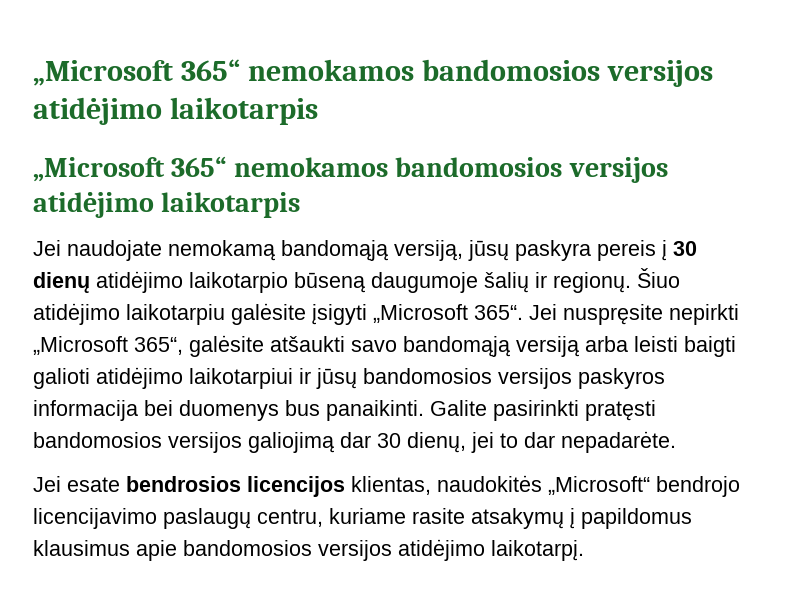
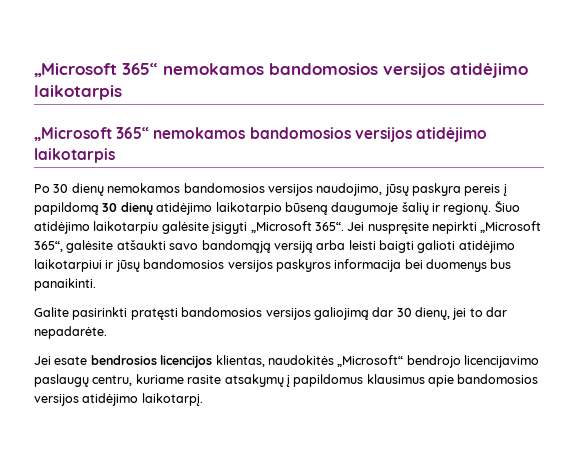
- Jei naudojate nemokamą bandomąją versiją, jūsų paskyra pereis į 30 dienų atidėjimo laikotarpio būseną daugumoje šalių ir regionų.
+ Po 30 dienų nemokamos bandomosios versijos naudojimo, jūsų paskyra pereis į papildomą 30 dienų atidėjimo laikotarpio būseną daugumoje šalių ir regionų.
- Jei nuspręsite nepirkti „Microsoft 365“, galėsite atšaukti savo bandomąją versiją arba leisti baigti galioti atidėjimo laikotarpiui ir jūsų bandomosios versijos paskyros informacija bei duomenys bus panaikinti. Galite pasirinkti pratęsti bandomosios versijos galiojimą dar 30 dienų, jei to dar nepadarėte.
+ Jei nuspręsite nepirkti „Microsoft 365“, galėsite atšaukti savo bandomąją versiją arba leisti baigti galioti atidėjimo laikotarpiui ir jūsų bandomosios versijos paskyros informacija bei duomenys bus panaikinti.
+ Galite pasirinkti pratęsti bandomosios versijos galiojimą dar 30 dienų, jei to dar nepadarėte.

